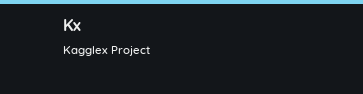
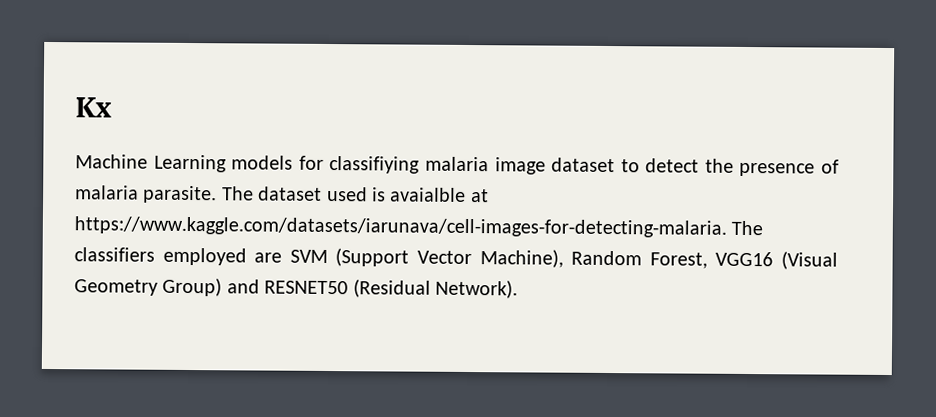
- Kagglex Project
+ Machine Learning models for classifiying malaria image dataset to detect the presence of malaria parasite. The dataset used is avaialble at https://www.kaggle.com/datasets/iarunava/cell-images-for-detecting-malaria. The classifiers employed are SVM (Support Vector Machine), Random Forest, VGG16 (Visual Geometry Group) and RESNET50 (Residual Network).

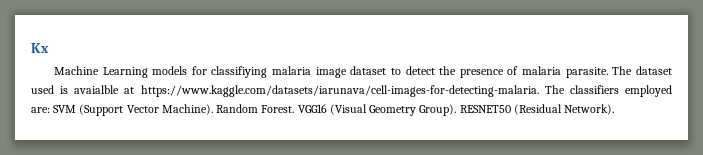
- The dataset used is avaialble at https://www.kaggle.com/datasets/iarunava/cell-images-for-detecting-malaria. The classifiers employed are SVM (Support Vector Machine), Random Forest, VGG16 (Visual Geometry Group) and RESNET50 (Residual Network).
+ The dataset used is avaialble at https://www.kaggle.com/datasets/iarunava/cell-images-for-detecting-malaria. The classifiers employed are: SVM (Support Vector Machine). Random Forest. VGG16 (Visual Geometry Group). RESNET50 (Residual Network).

